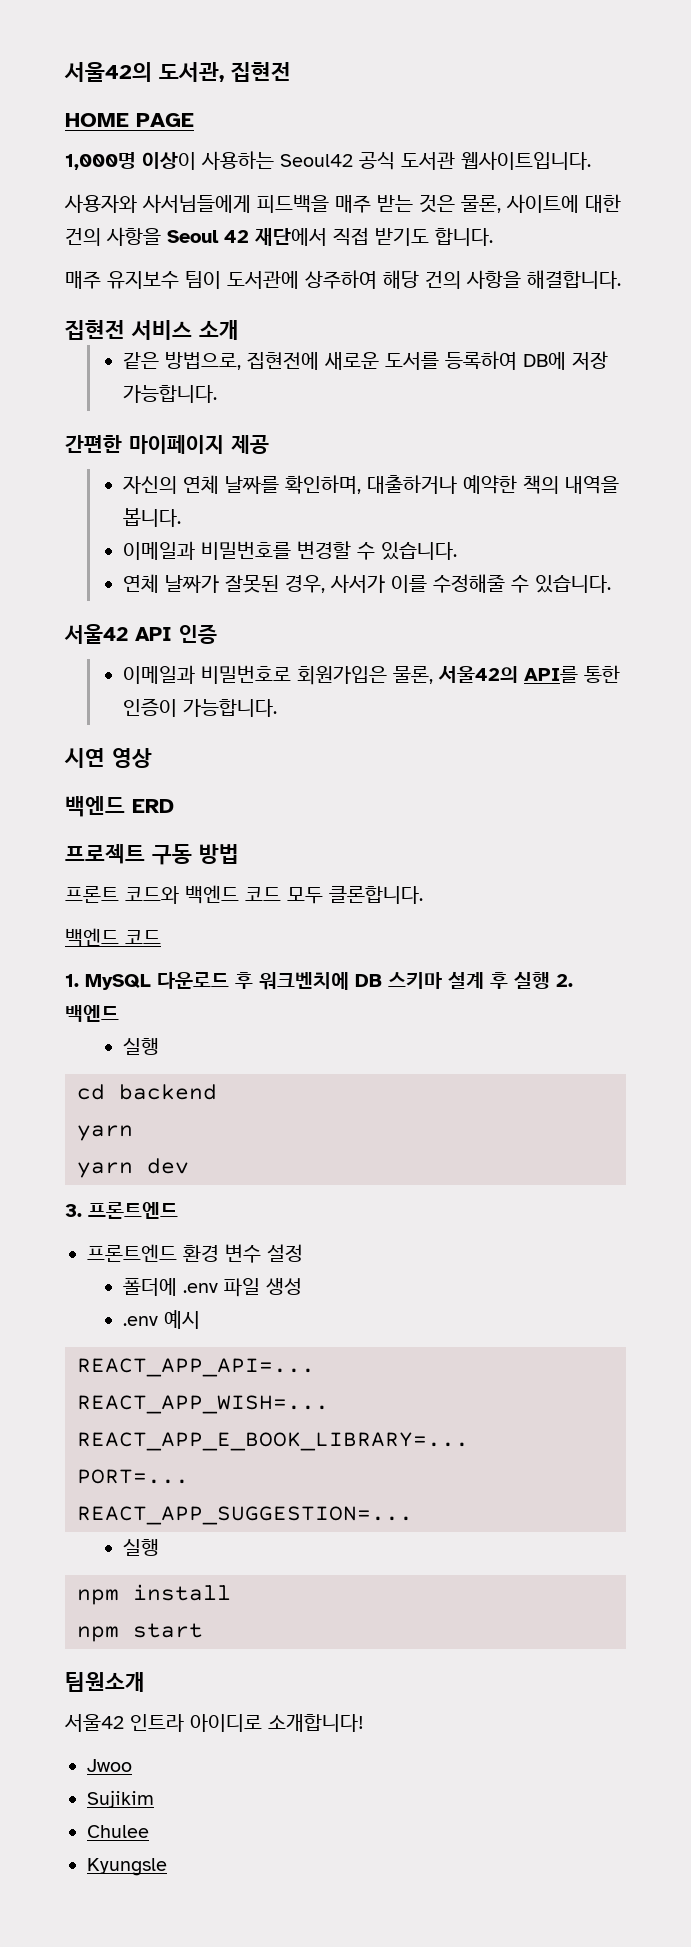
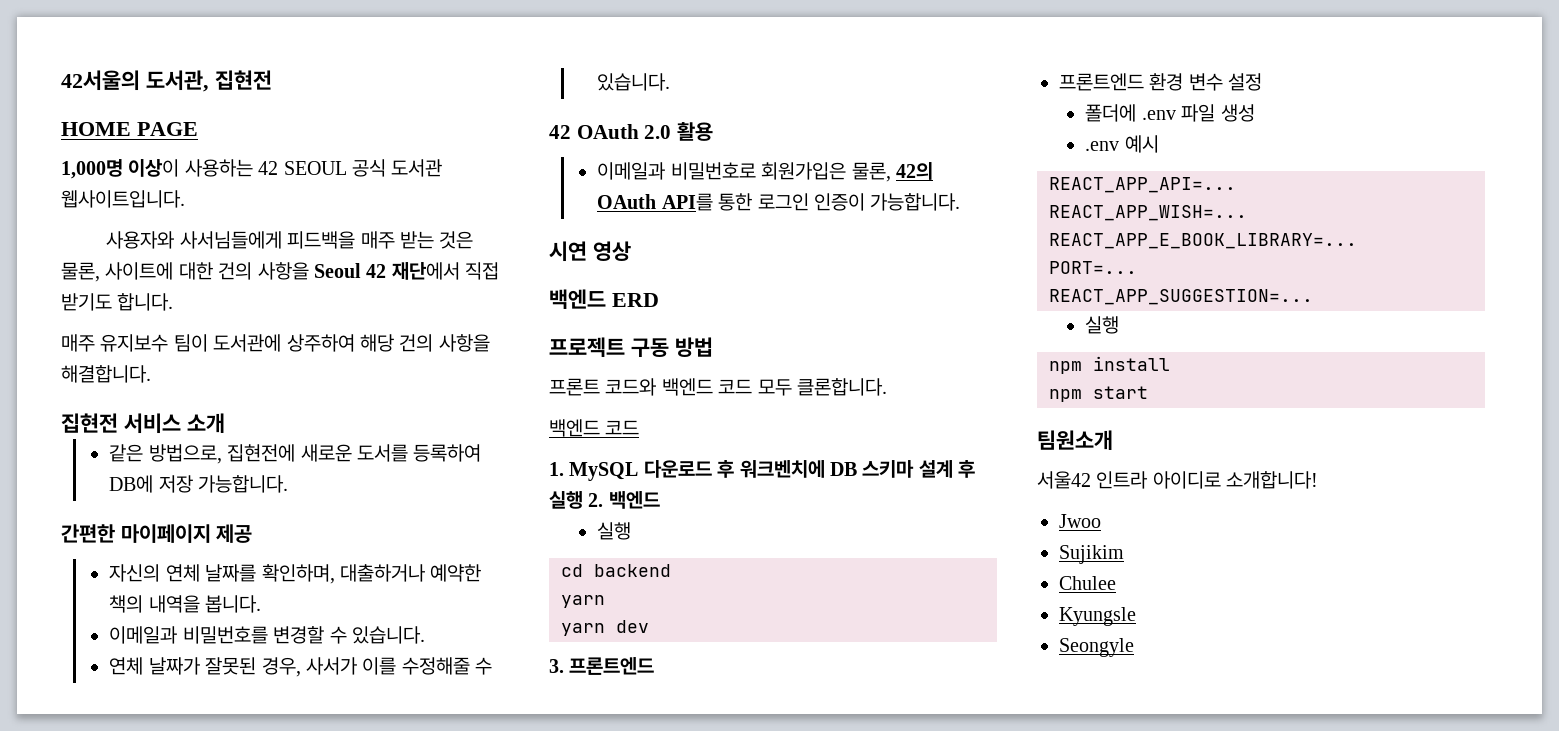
- 서울42의 도서관, 집현전
+ 42서울의 도서관, 집현전
- 1,000명 이상이 사용하는 Seoul42 공식 도서관 웹사이트입니다.
+ 1,000명 이상이 사용하는 42 SEOUL 공식 도서관 웹사이트입니다.
- 서울42 API 인증
+ 42 OAuth 2.0 활용
- 이메일과 비밀번호로 회원가입은 물론, 서울42의 API를 통한 인증이 가능합니다.
+ 이메일과 비밀번호로 회원가입은 물론, 42의 OAuth API를 통한 로그인 인증이 가능합니다.
+ Seongyle

